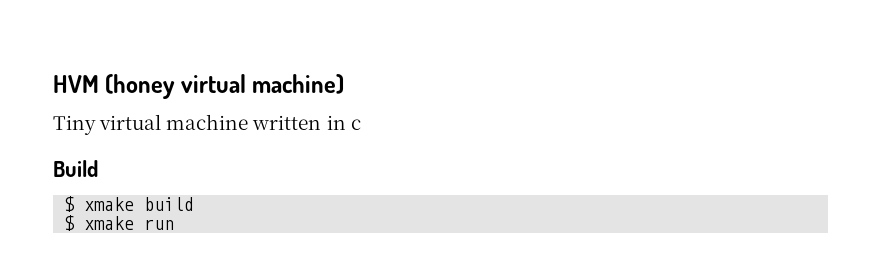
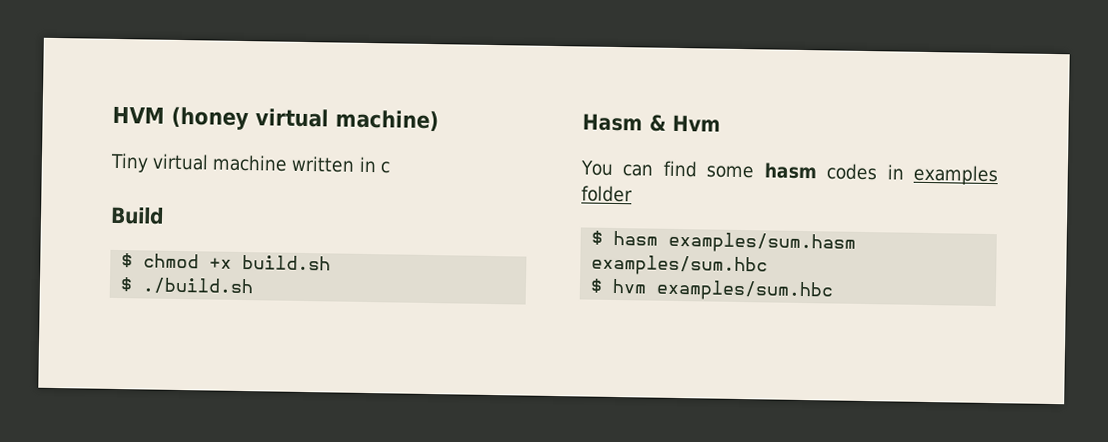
- $ xmake build
- $ xmake run
+ $ chmod +x build.sh
+ $ ./build.sh
+ Hasm & Hvm
+ You can find some hasm codes in examples folder
+ $ hasm examples/sum.hasm examples/sum.hbc
+ $ hvm examples/sum.hbc

